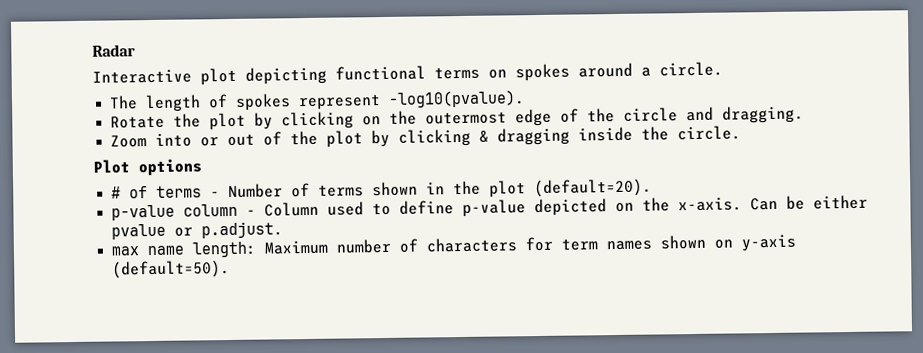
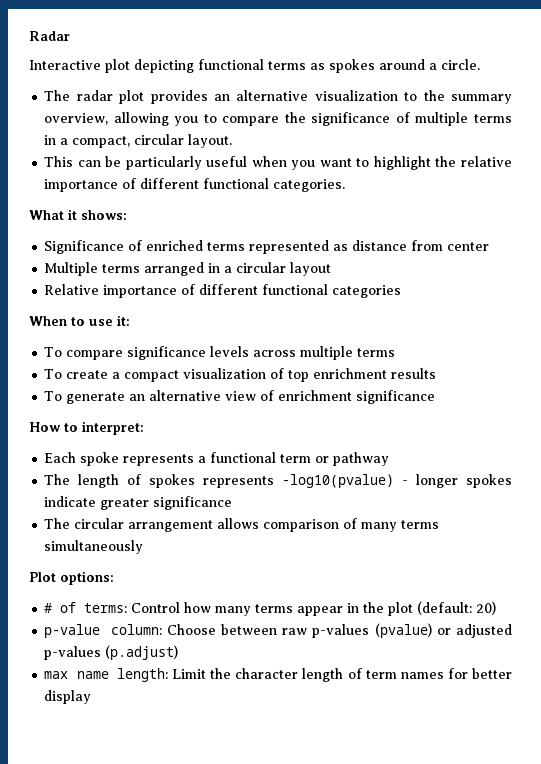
- Interactive plot depicting functional terms on spokes around a circle.
+ Interactive plot depicting functional terms as spokes around a circle.
- The length of spokes represent -log10(pvalue).
- Rotate the plot by clicking on the outermost edge of the circle and dragging.
- Zoom into or out of the plot by clicking & dragging inside the circle.
+ The radar plot provides an alternative visualization to the summary overview, allowing you to compare the significance of multiple terms in a compact, circular layout.
+ This can be particularly useful when you want to highlight the relative importance of different functional categories.
+ What it shows:
+ Significance of enriched terms represented as distance from center
+ Multiple terms arranged in a circular layout
+ Relative importance of different functional categories
+ When to use it:
+ To compare significance levels across multiple terms
+ To create a compact visualization of top enrichment results
+ To generate an alternative view of enrichment significance
+ How to interpret:
+ Each spoke represents a functional term or pathway
+ The length of spokes represents -log10(pvalue) - longer spokes indicate greater significance
+ The circular arrangement allows comparison of many terms simultaneously
- Plot options
+ Plot options:
- # of terms - Number of terms shown in the plot (default=20).
- p-value column - Column used to define p-value depicted on the x-axis. Can be either pvalue or p.adjust.
- max name length: Maximum number of characters for term names shown on y-axis (default=50).
+ # of terms: Control how many terms appear in the plot (default: 20)
+ p-value column: Choose between raw p-values (pvalue) or adjusted p-values (p.adjust)
+ max name length: Limit the character length of term names for better display

